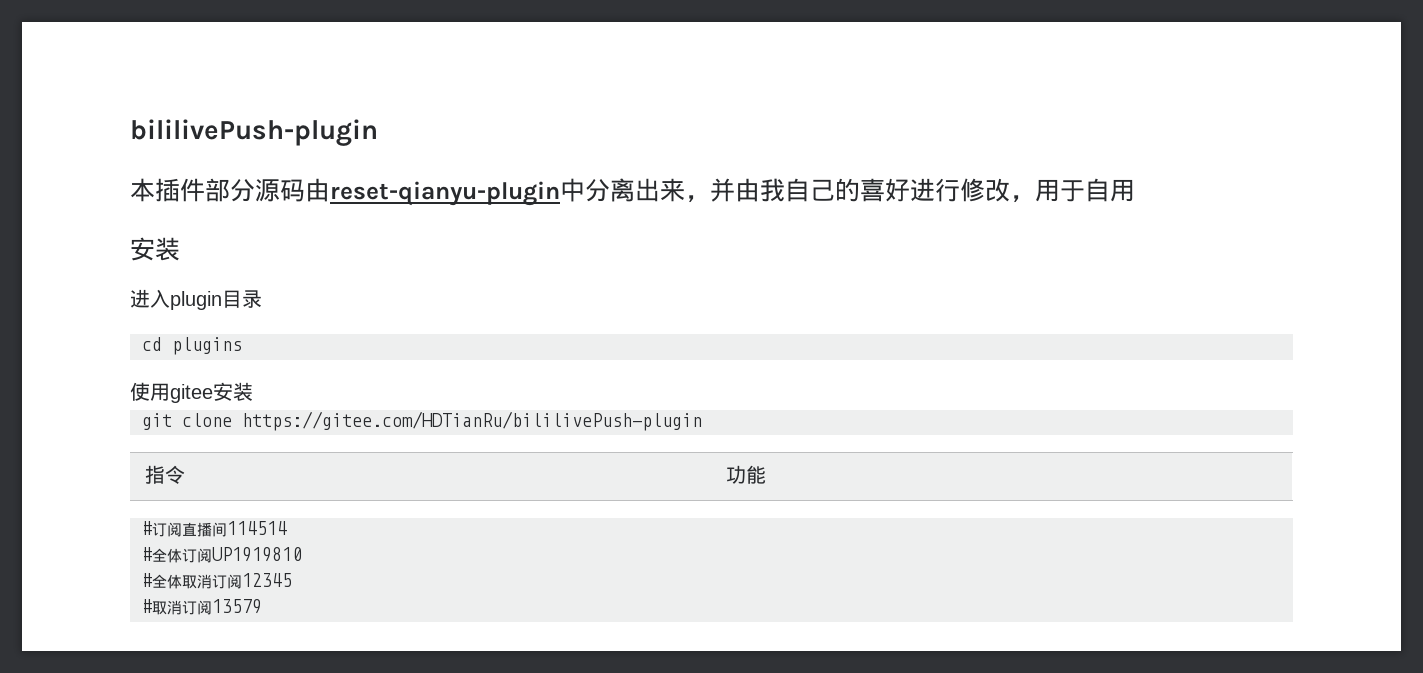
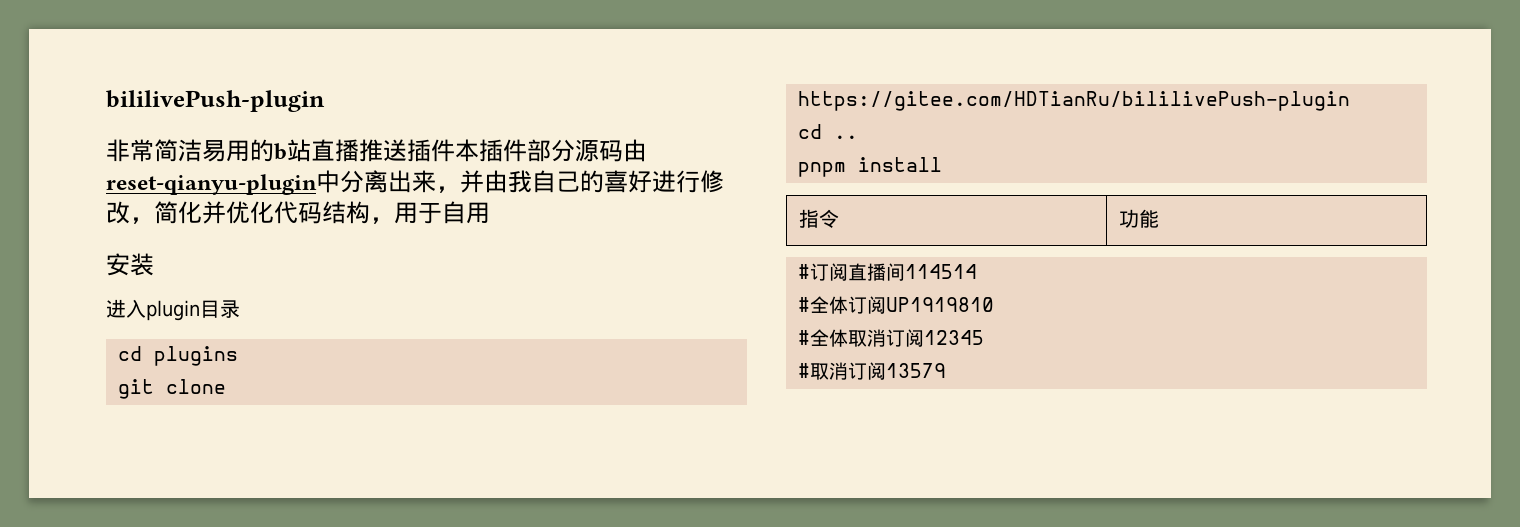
- 本插件部分源码由reset-qianyu-plugin中分离出来，并由我自己的喜好进行修改，用于自用
+ 非常简洁易用的b站直播推送插件本插件部分源码由reset-qianyu-plugin中分离出来，并由我自己的喜好进行修改，简化并优化代码结构，用于自用
- 使用gitee安装
+ cd ..
+ pnpm install

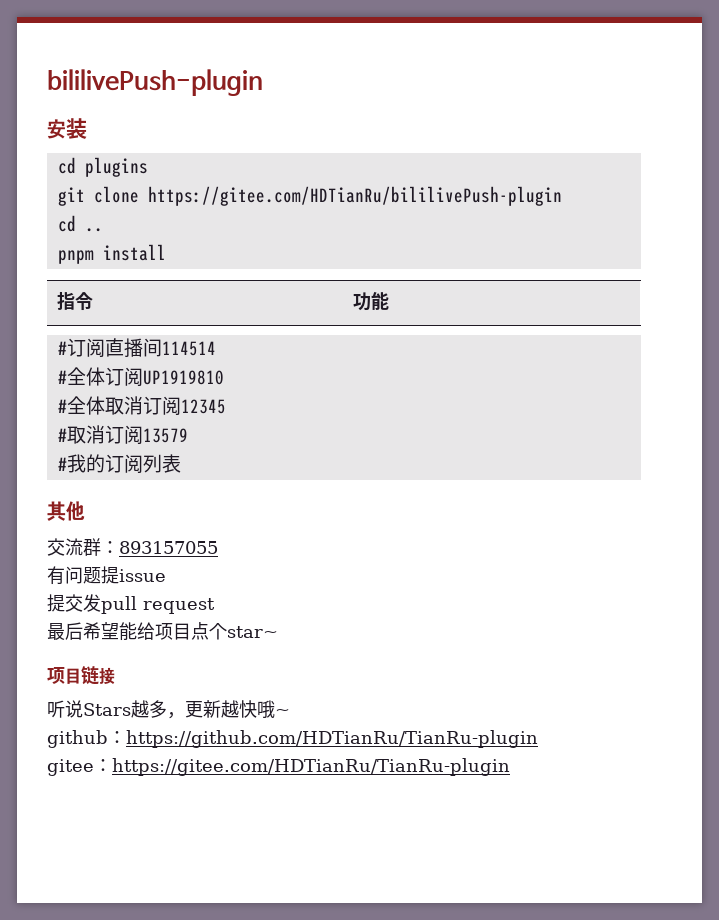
- 非常简洁易用的b站直播推送插件本插件部分源码由reset-qianyu-plugin中分离出来，并由我自己的喜好进行修改，简化并优化代码结构，用于自用
  安装
- 进入plugin目录
+ #我的订阅列表
+ 其他
+ 交流群：893157055
+ 有问题提issue
+ 提交发pull request
+ 最后希望能给项目点个star~
+ 项目链接
+ 听说Stars越多，更新越快哦~
+ github：https://github.com/HDTianRu/TianRu-plugin
+ gitee：https://gitee.com/HDTianRu/TianRu-plugin

